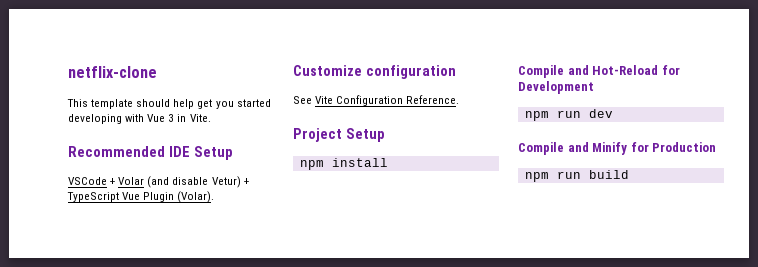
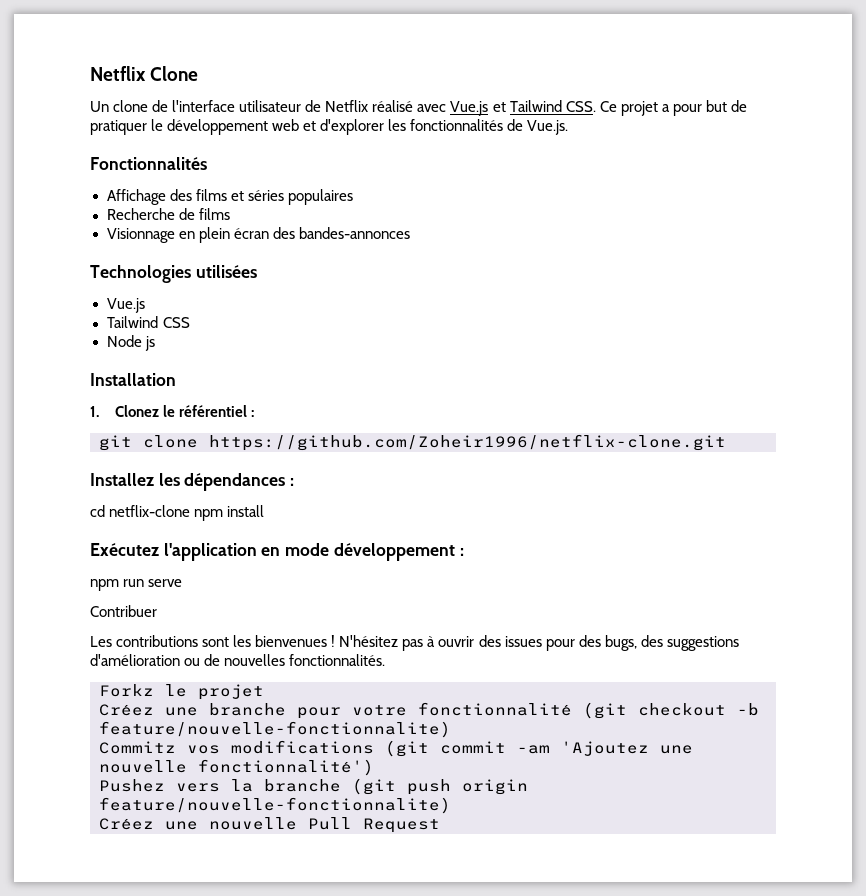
- netflix-clone
- This template should help get you started developing with Vue 3 in Vite.
- Recommended IDE Setup
- VSCode + Volar (and disable Vetur) + TypeScript Vue Plugin (Volar).
- Customize configuration
- See Vite Configuration Reference.
- Project Setup
- npm install
- Compile and Hot-Reload for Development
- npm run dev
- Compile and Minify for Production
- npm run build
+ Netflix Clone
+ Un clone de l'interface utilisateur de Netflix réalisé avec Vue.js et Tailwind CSS. Ce projet a pour but de pratiquer le développement web et d'explorer les fonctionnalités de Vue.js.
+ Fonctionnalités
+ Affichage des films et séries populaires
+ Recherche de films
+ Visionnage en plein écran des bandes-annonces
+ Technologies utilisées
+ Vue.js
+ Tailwind CSS
+ Node js
+ Installation
+ 1. Clonez le référentiel :
+ git clone https://github.com/Zoheir1996/netflix-clone.git
+ Installez les dépendances :
+ cd netflix-clone npm install
+ Exécutez l'application en mode développement :
+ npm run serve
+ Contribuer
+ Les contributions sont les bienvenues ! N'hésitez pas à ouvrir des issues pour des bugs, des suggestions d'amélioration ou de nouvelles fonctionnalités.
+ Forkz le projet
+ Créez une branche pour votre fonctionnalité (git checkout -b feature/nouvelle-fonctionnalite)
+ Commitz vos modifications (git commit -am 'Ajoutez une nouvelle fonctionnalité')
+ Pushez vers la branche (git push origin feature/nouvelle-fonctionnalite)
+ Créez une nouvelle Pull Request

